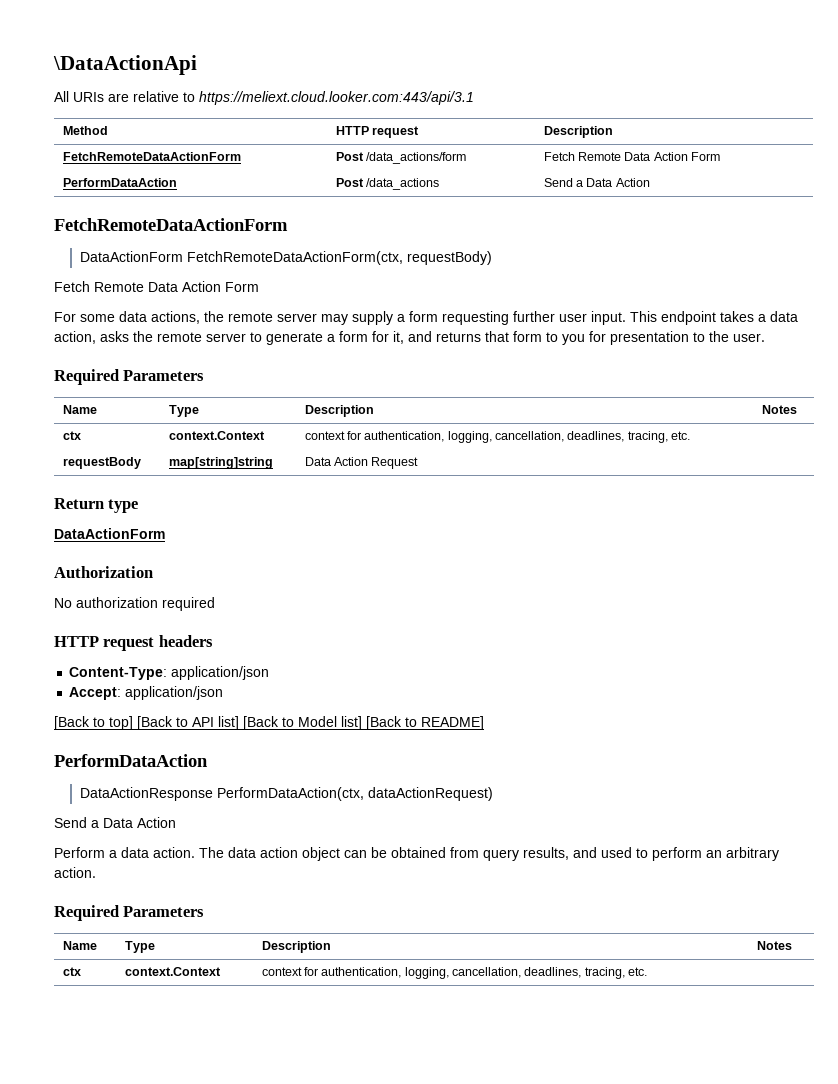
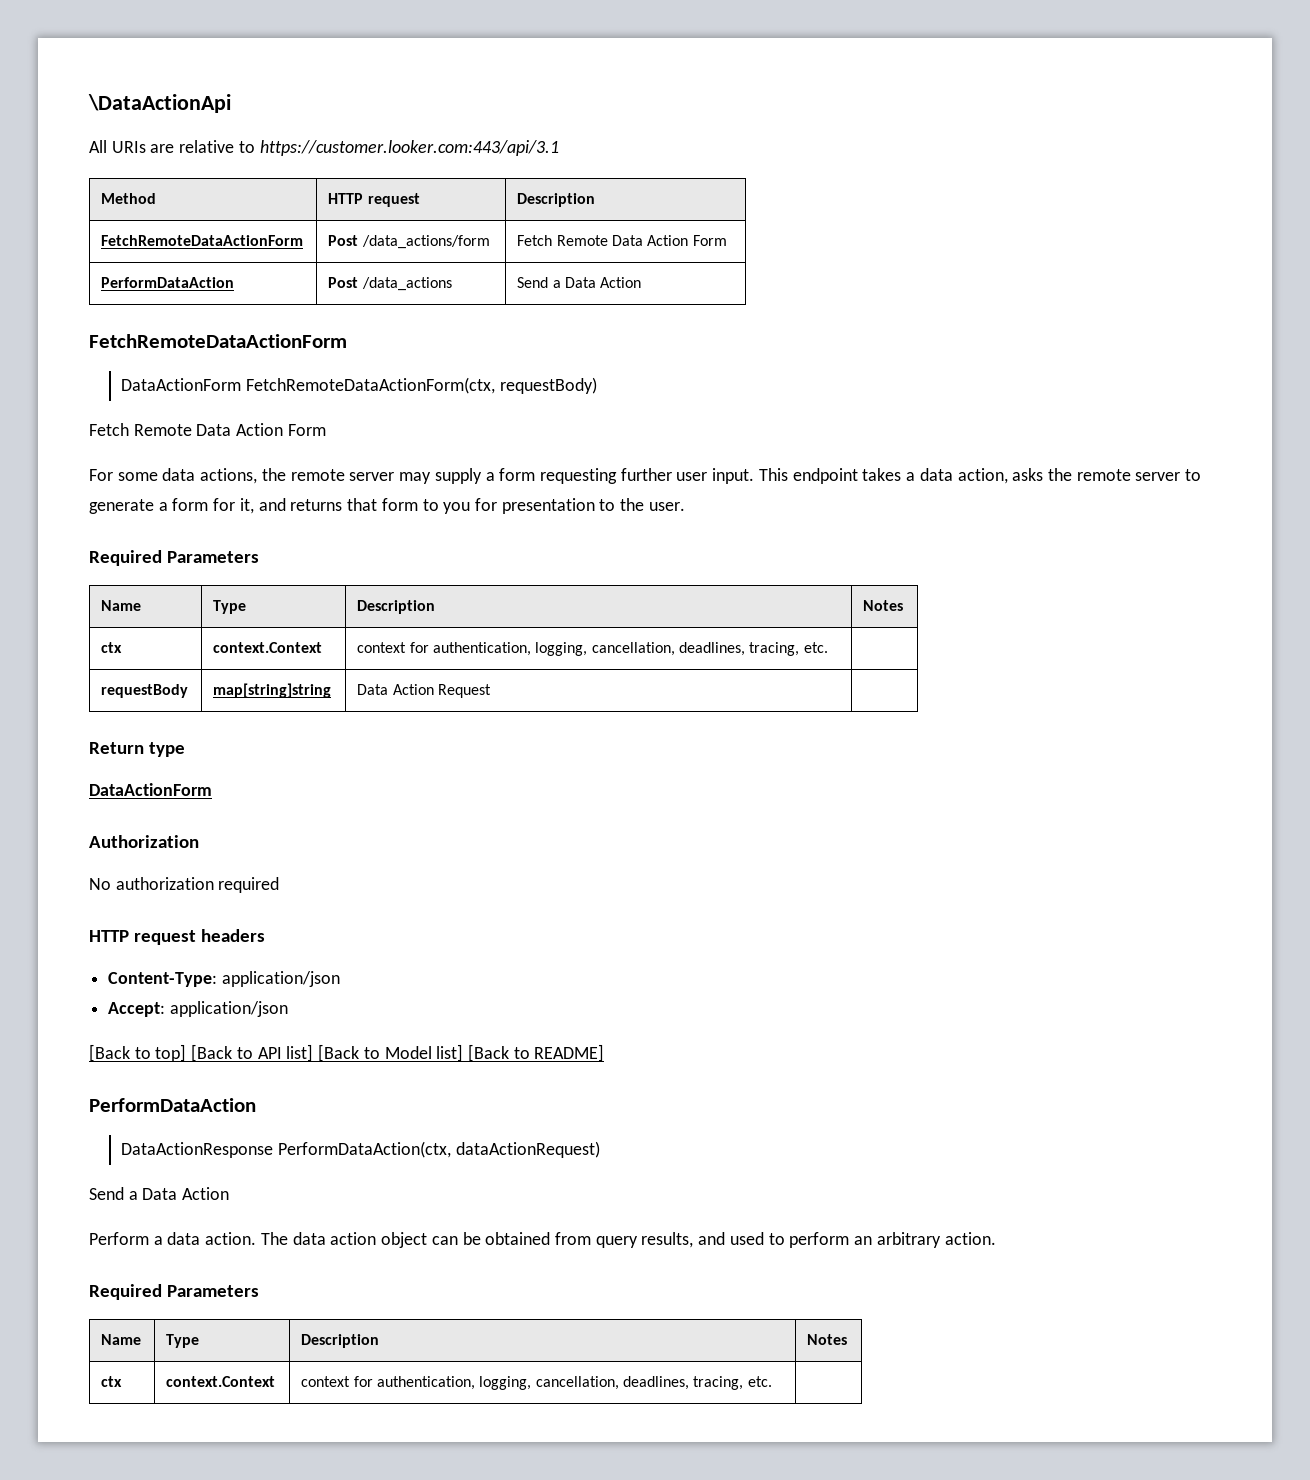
- All URIs are relative to https://meliext.cloud.looker.com:443/api/3.1
+ All URIs are relative to https://customer.looker.com:443/api/3.1

